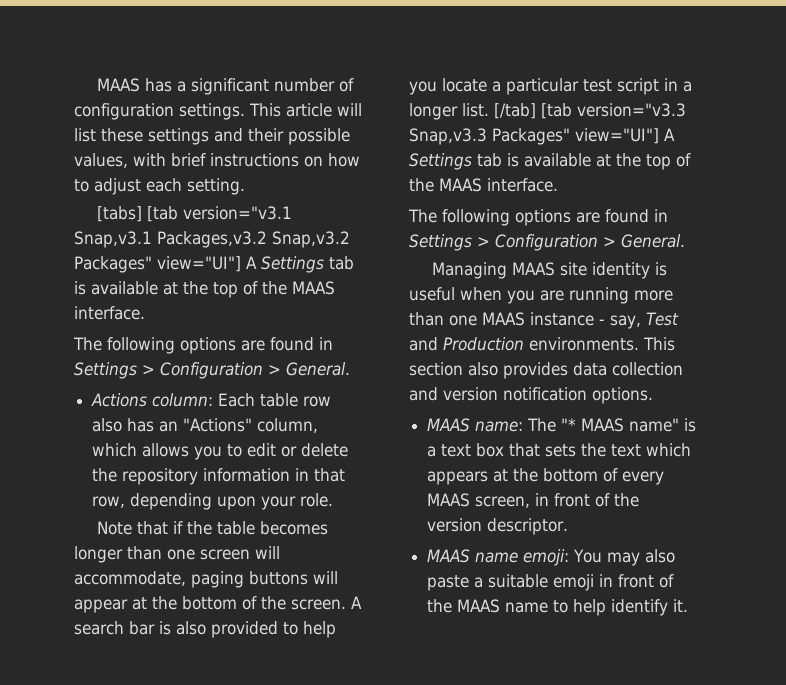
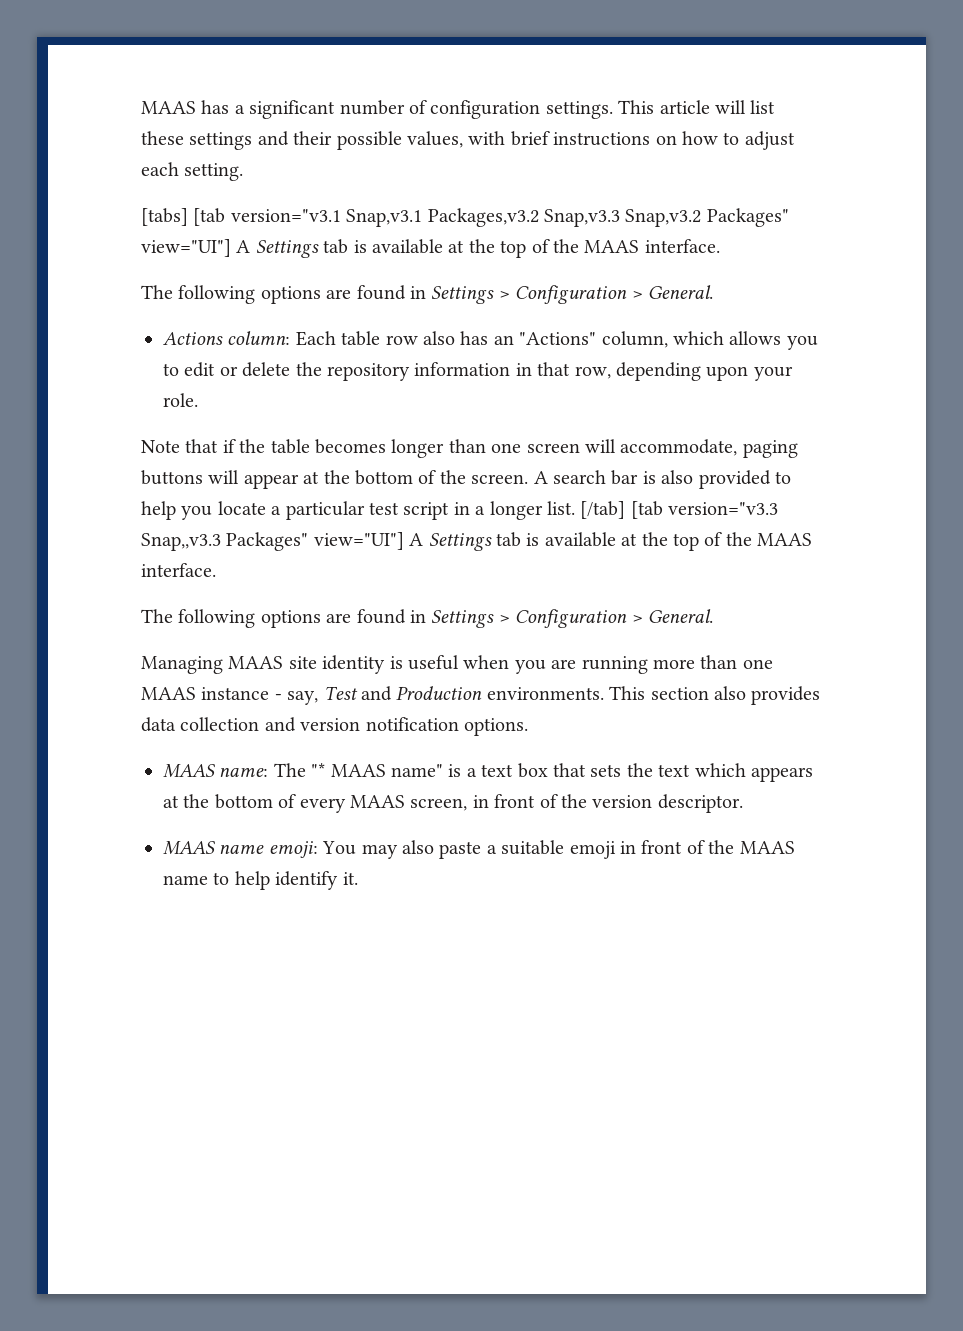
- [tabs] [tab version="v3.1 Snap,v3.1 Packages,v3.2 Snap,v3.2 Packages" view="UI"] A Settings tab is available at the top of the MAAS interface.
+ [tabs] [tab version="v3.1 Snap,v3.1 Packages,v3.2 Snap,v3.3 Snap,v3.2 Packages" view="UI"] A Settings tab is available at the top of the MAAS interface.
- [/tab] [tab version="v3.3 Snap,v3.3 Packages" view="UI"] A Settings tab is available at the top of the MAAS interface.
+ [/tab] [tab version="v3.3 Snap,,v3.3 Packages" view="UI"] A Settings tab is available at the top of the MAAS interface.

